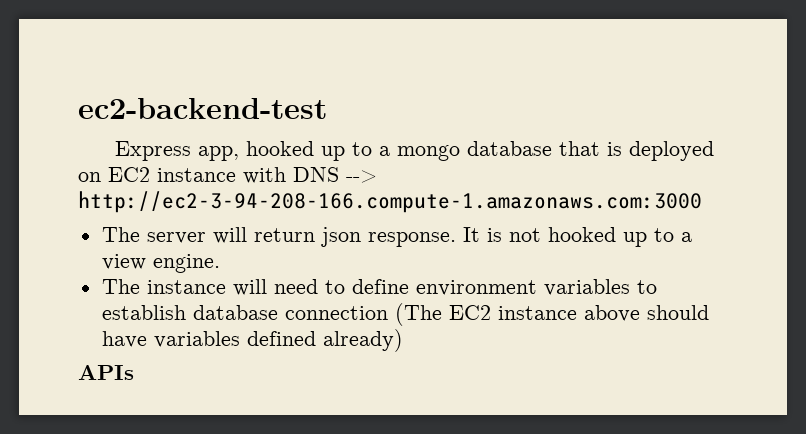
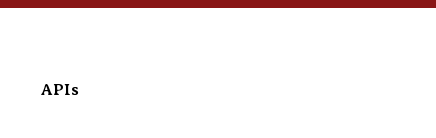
- ec2-backend-test
- Express app, hooked up to a mongo database that is deployed on EC2 instance with DNS --> http://ec2-3-94-208-166.compute-1.amazonaws.com:3000
- The server will return json response. It is not hooked up to a view engine.
- The instance will need to define environment variables to establish database connection (The EC2 instance above should have variables defined already)

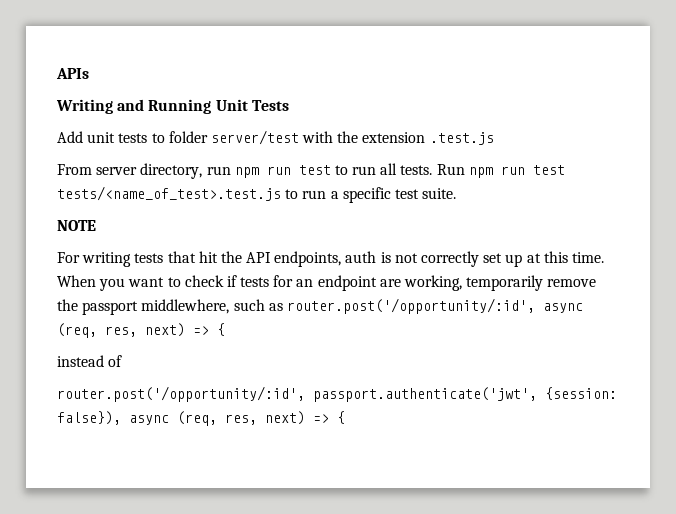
+ Writing and Running Unit Tests
+ Add unit tests to folder server/test with the extension .test.js
+ From server directory, run npm run test to run all tests. Run npm run test tests/<name_of_test>.test.js to run a specific test suite.
+ NOTE
+ For writing tests that hit the API endpoints, auth is not correctly set up at this time. When you want to check if tests for an endpoint are working, temporarily remove the passport middlewhere, such as router.post('/opportunity/:id', async (req, res, next) => {
+ instead of
+ router.post('/opportunity/:id', passport.authenticate('jwt', {session: false}), async (req, res, next) => {

